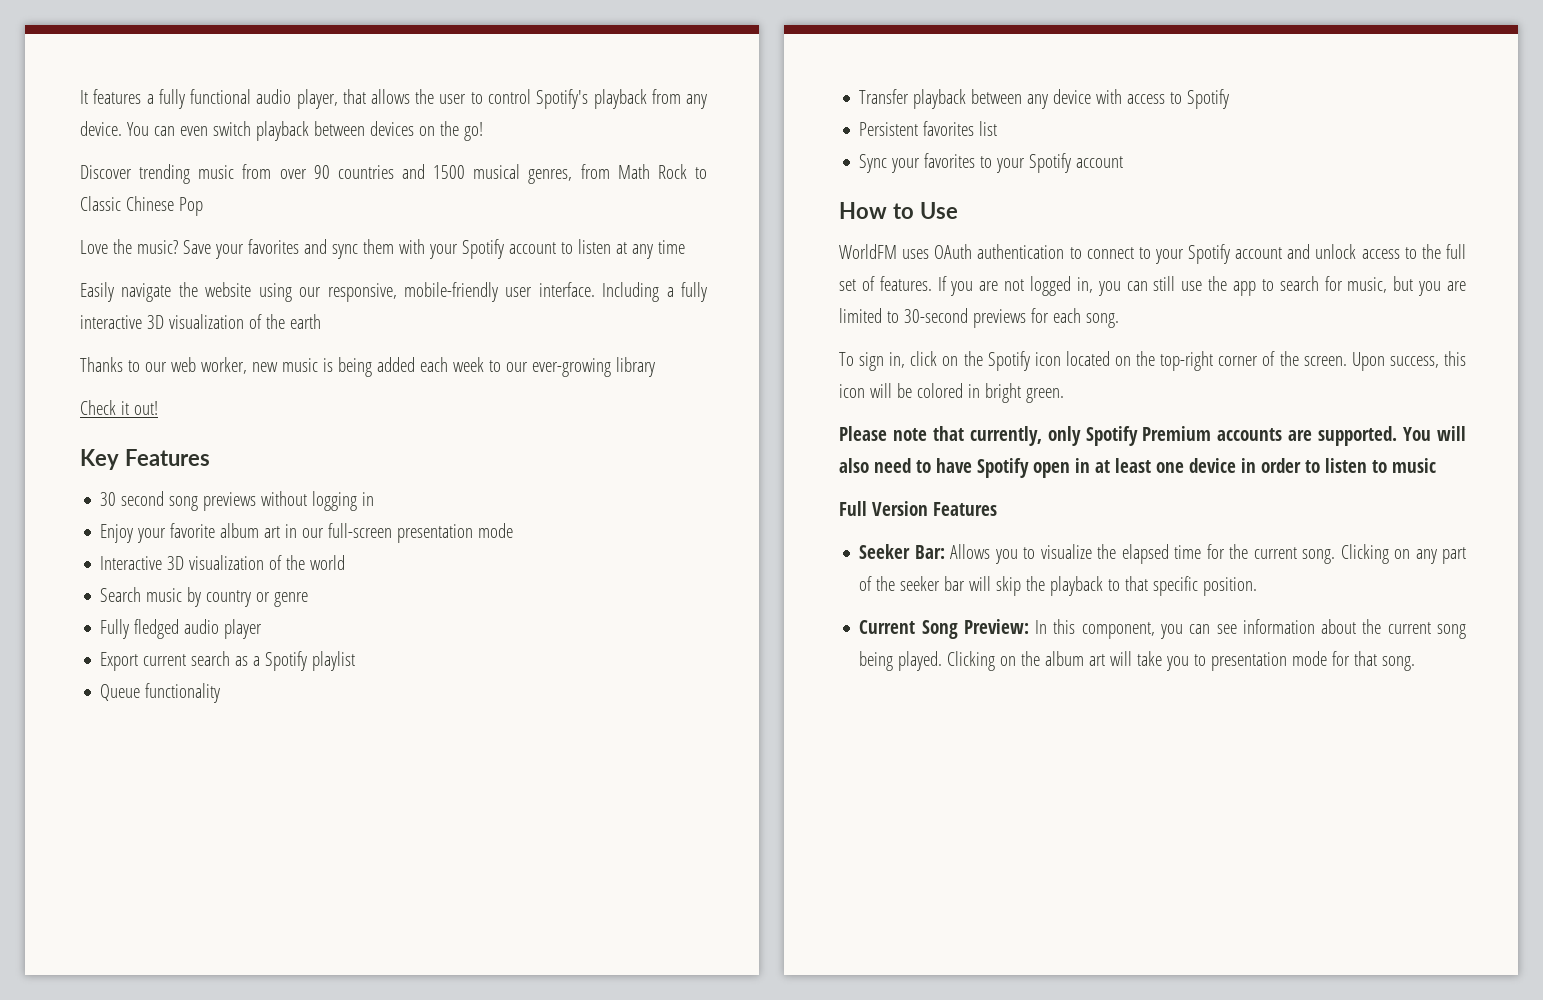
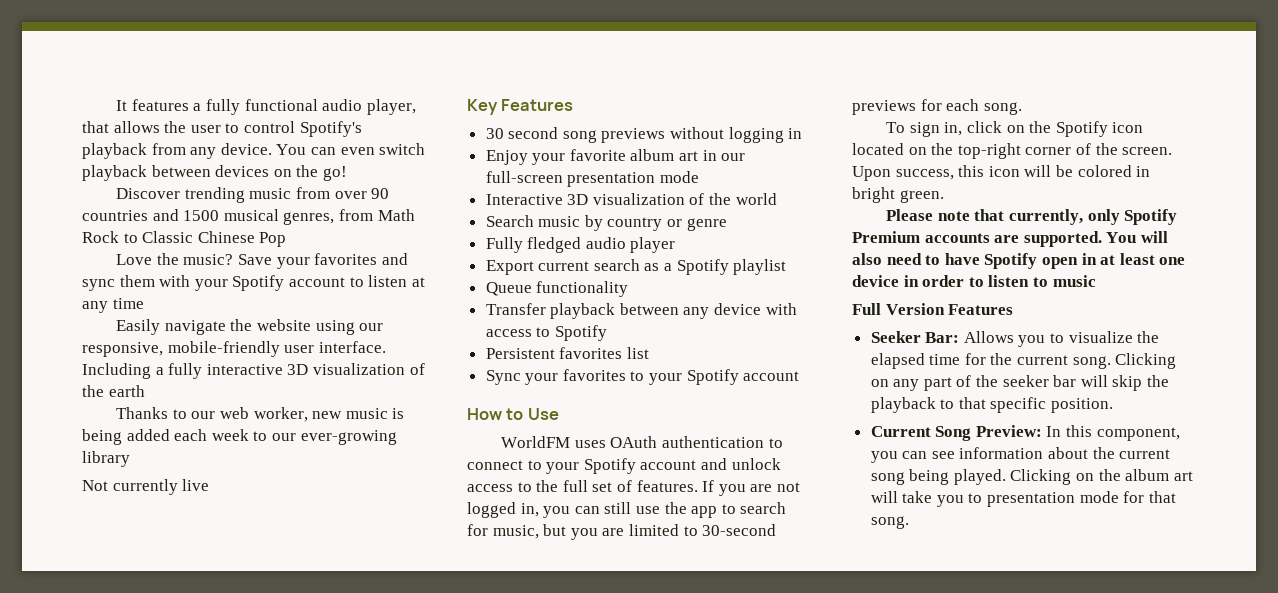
- Check it out!
+ Not currently live

